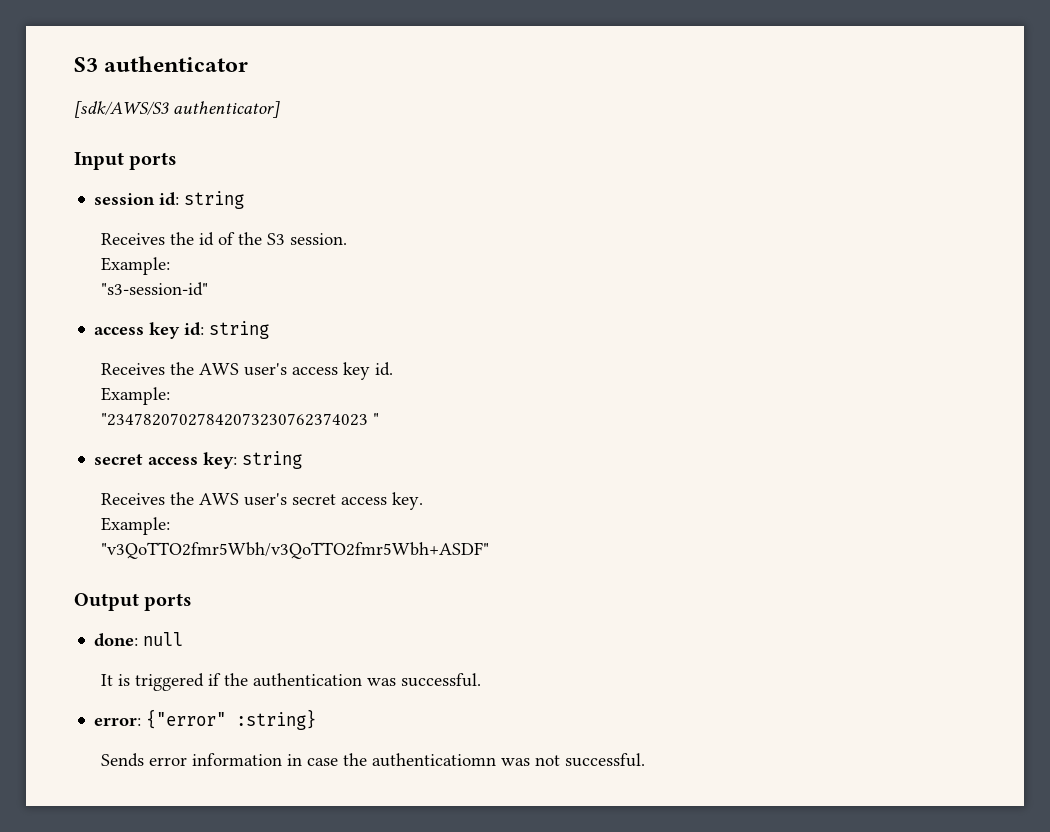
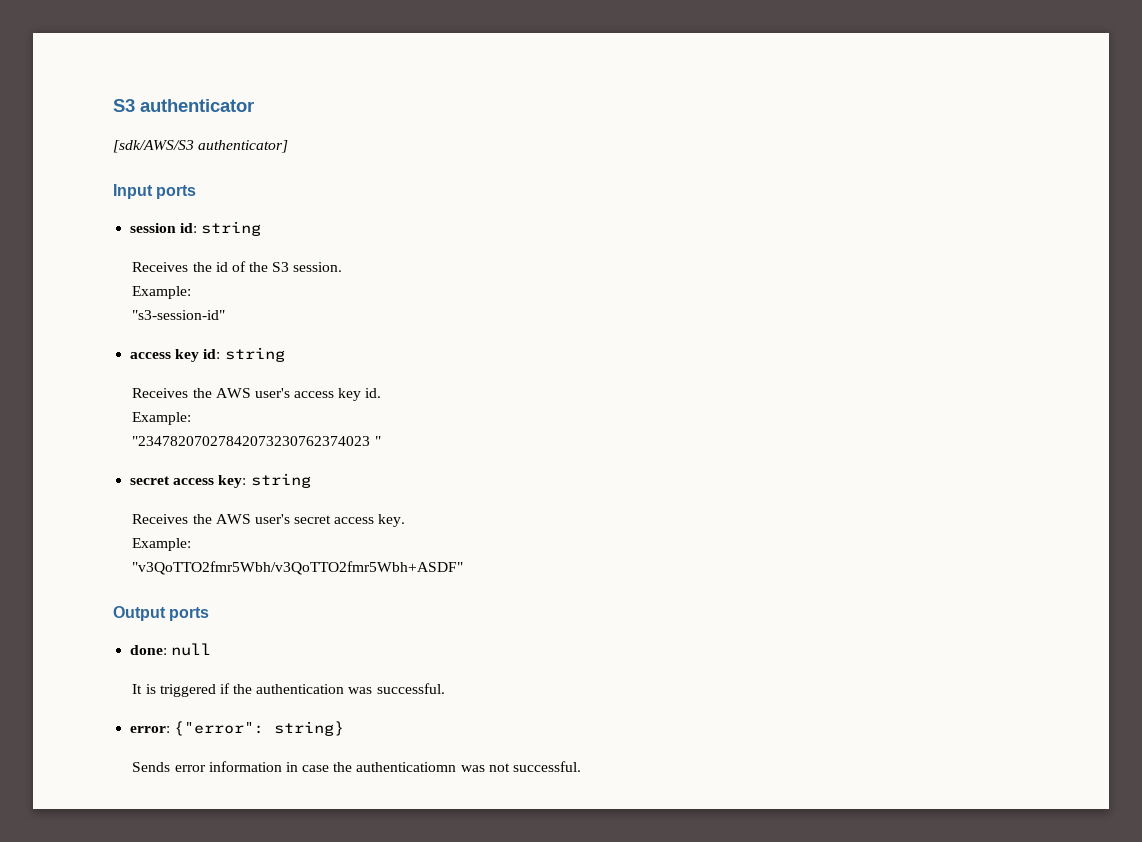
- error: {"error" :string}
+ error: {"error": string}

